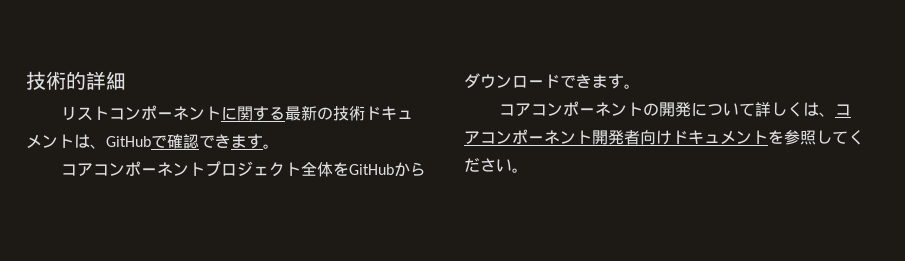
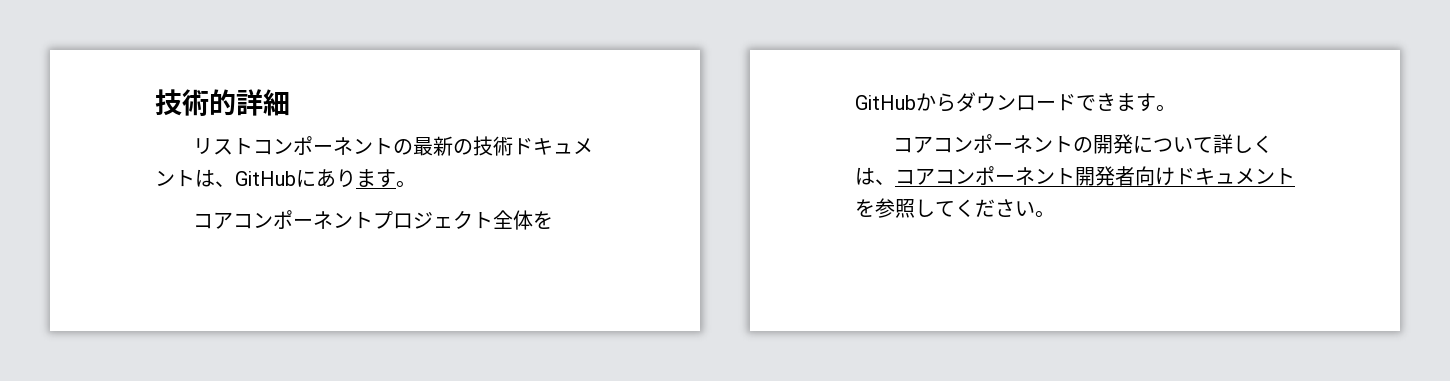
- リストコンポーネントに関する最新の技術ドキュメントは、GitHubで確認できます。
+ リストコンポーネントの最新の技術ドキュメントは、GitHubにあります。

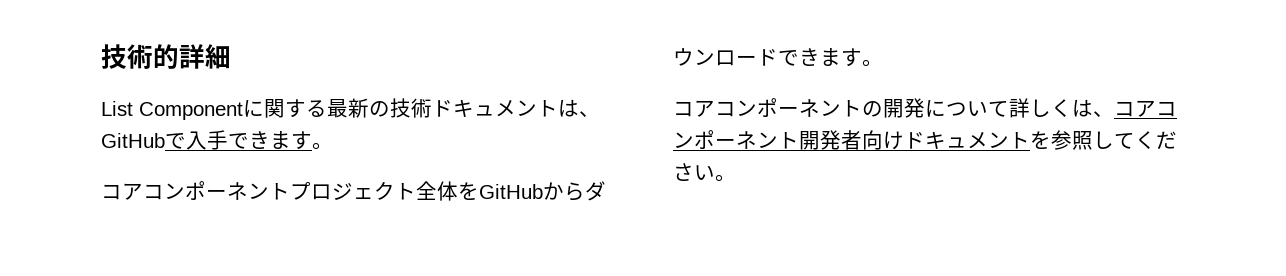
- リストコンポーネントの最新の技術ドキュメントは、GitHubにあります。
+ List Componentに関する最新の技術ドキュメントは、GitHubで入手できます。

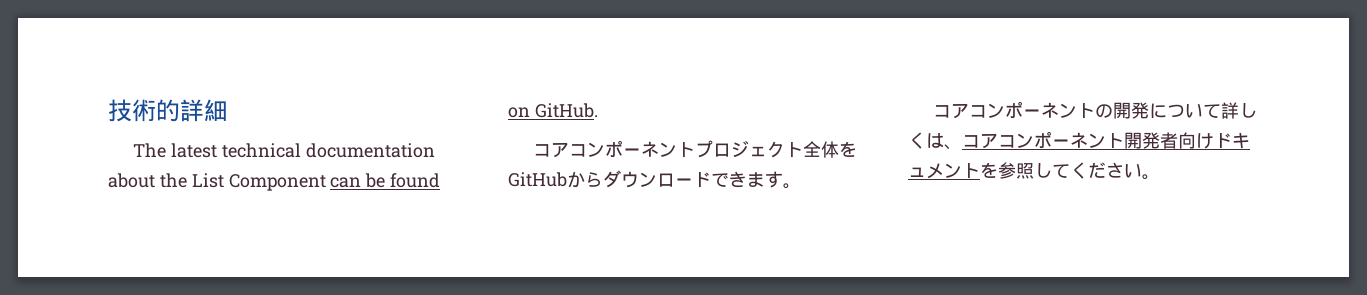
- List Componentに関する最新の技術ドキュメントは、GitHubで入手できます。
+ The latest technical documentation about the List Component can be found on GitHub.

